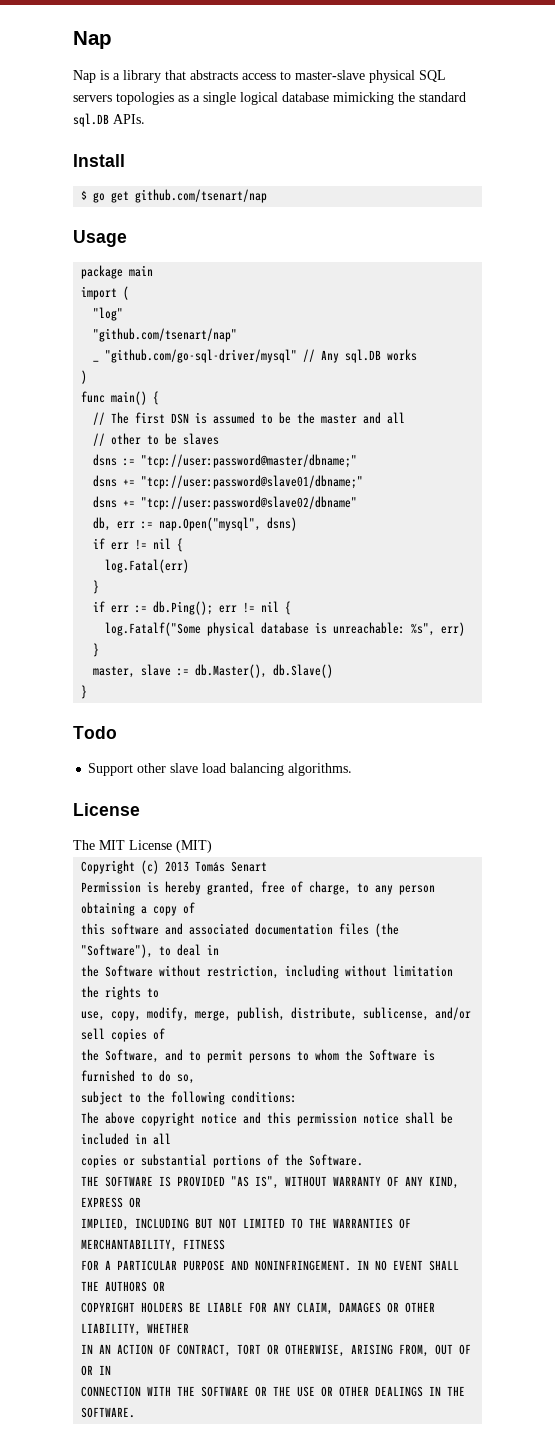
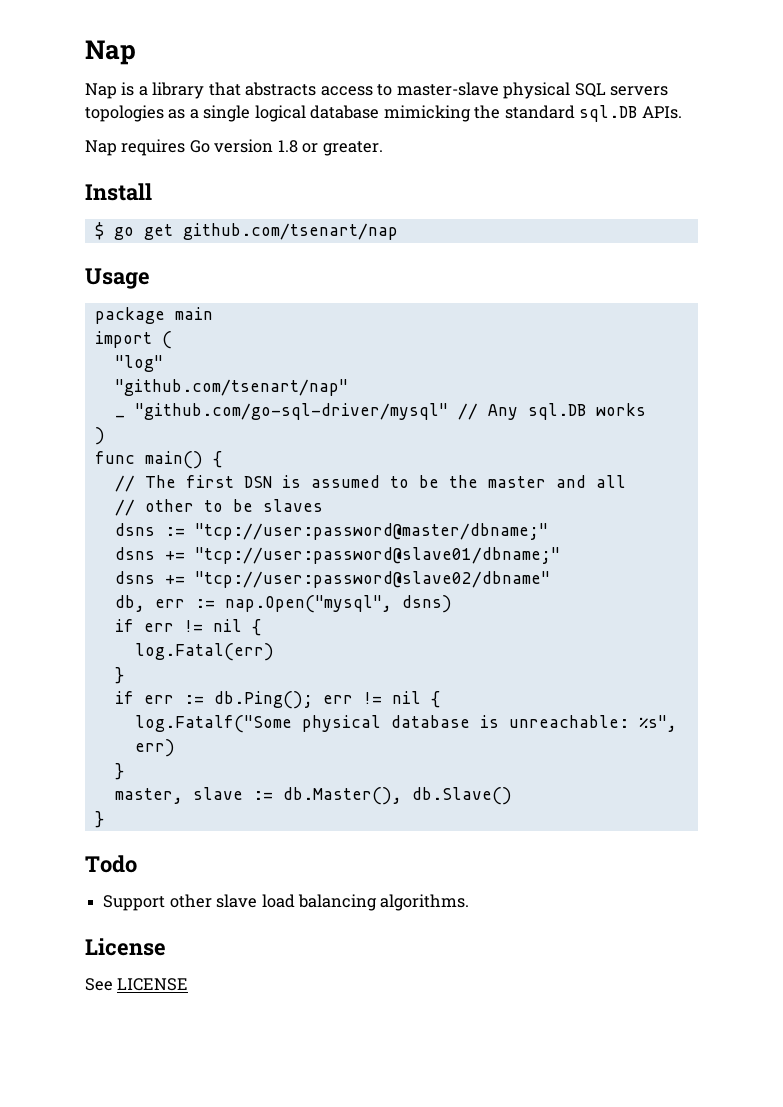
+ Nap requires Go version 1.8 or greater.
- The MIT License (MIT)
- Copyright (c) 2013 Tomás Senart
- Permission is hereby granted, free of charge, to any person obtaining a copy of
- this software and associated documentation files (the "Software"), to deal in
- the Software without restriction, including without limitation the rights to
- use, copy, modify, merge, publish, distribute, sublicense, and/or sell copies of
- the Software, and to permit persons to whom the Software is furnished to do so,
- subject to the following conditions:
- The above copyright notice and this permission notice shall be included in all
- copies or substantial portions of the Software.
- THE SOFTWARE IS PROVIDED "AS IS", WITHOUT WARRANTY OF ANY KIND, EXPRESS OR
- IMPLIED, INCLUDING BUT NOT LIMITED TO THE WARRANTIES OF MERCHANTABILITY, FITNESS
- FOR A PARTICULAR PURPOSE AND NONINFRINGEMENT. IN NO EVENT SHALL THE AUTHORS OR
- COPYRIGHT HOLDERS BE LIABLE FOR ANY CLAIM, DAMAGES OR OTHER LIABILITY, WHETHER
- IN AN ACTION OF CONTRACT, TORT OR OTHERWISE, ARISING FROM, OUT OF OR IN
- CONNECTION WITH THE SOFTWARE OR THE USE OR OTHER DEALINGS IN THE SOFTWARE.
+ See LICENSE

